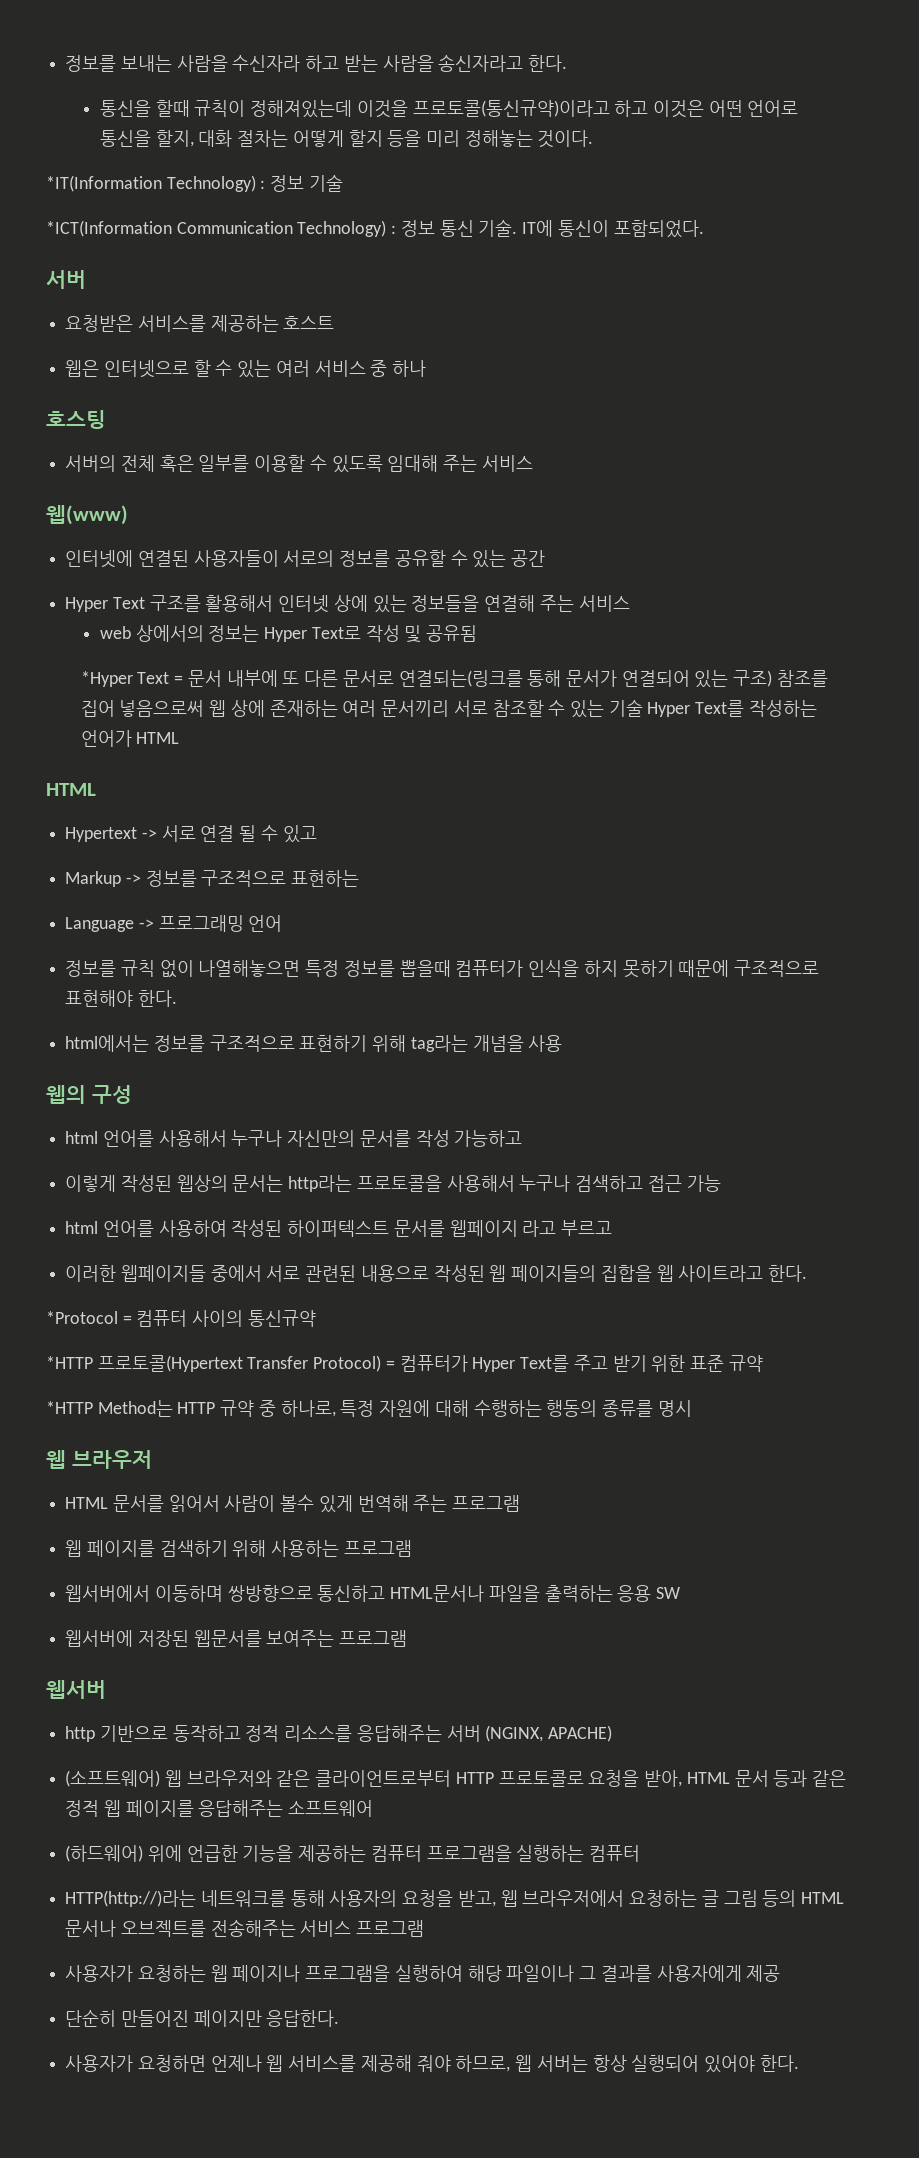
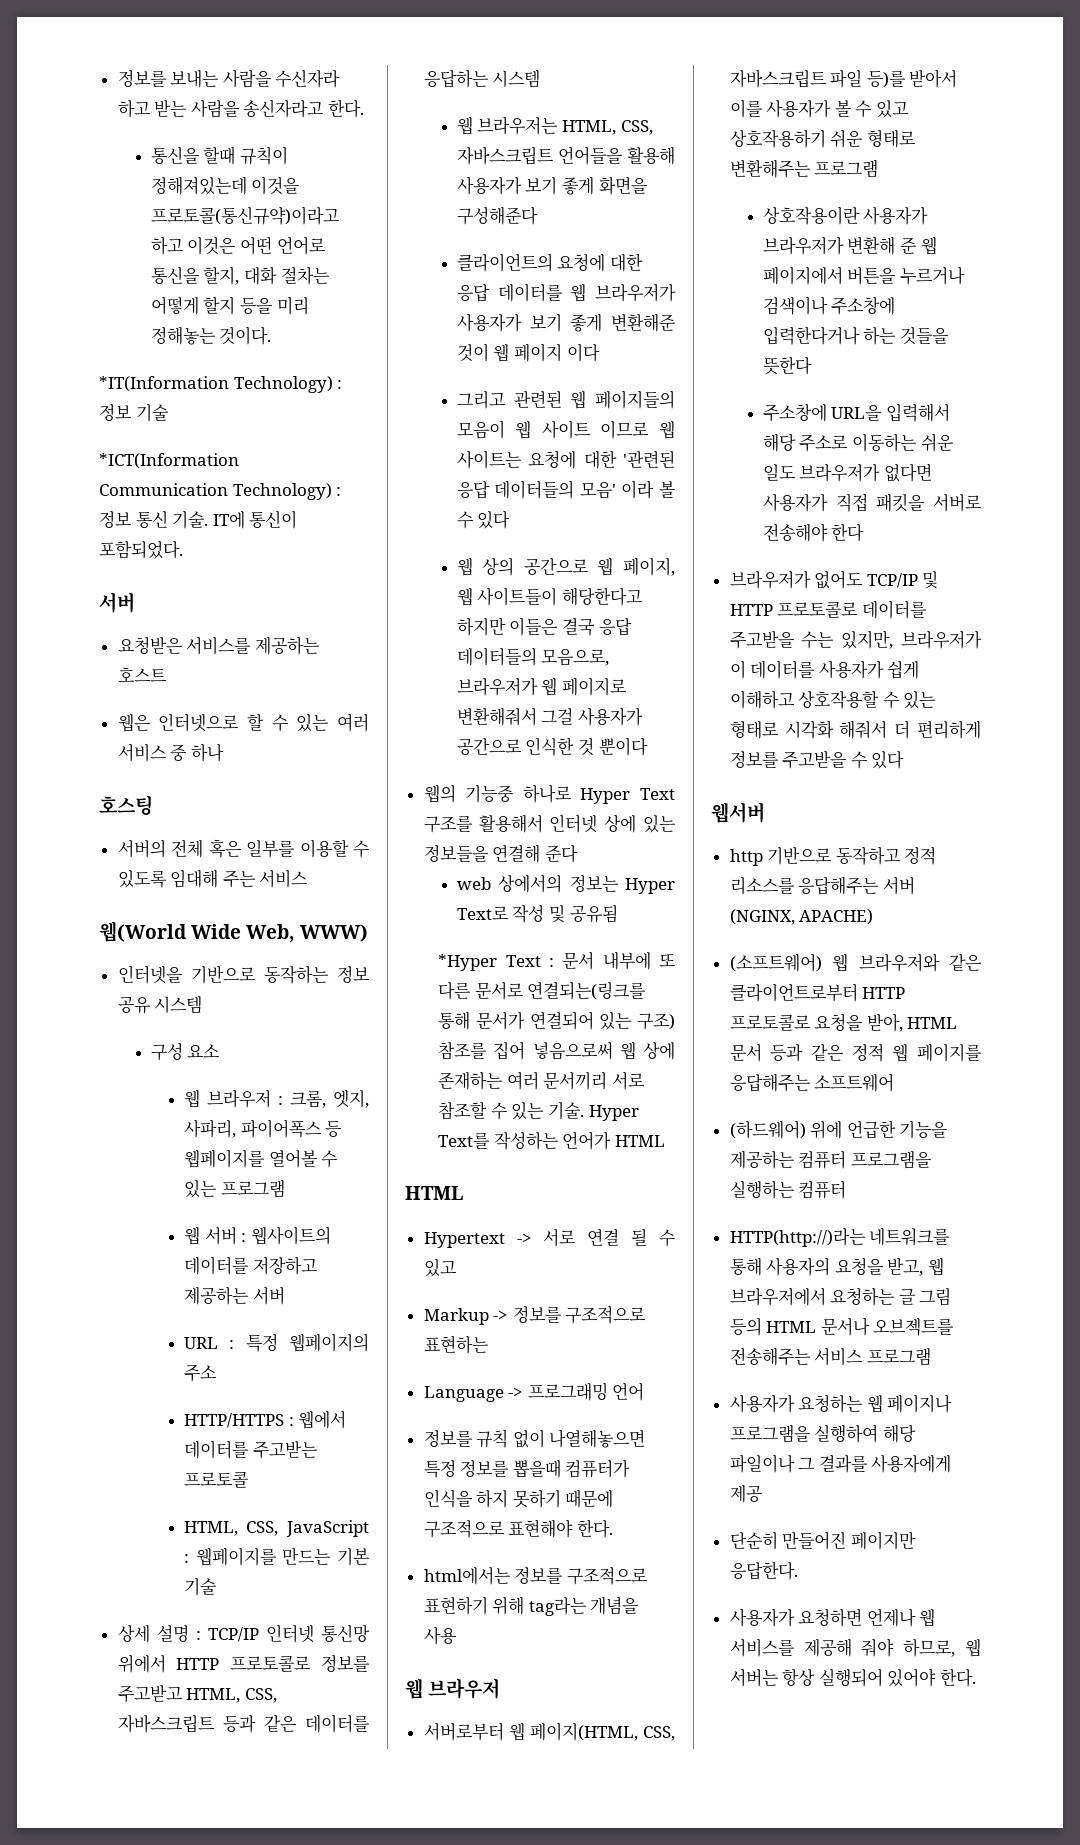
- 웹(www)
- 인터넷에 연결된 사용자들이 서로의 정보를 공유할 수 있는 공간
- Hyper Text 구조를 활용해서 인터넷 상에 있는 정보들을 연결해 주는 서비스
+ 웹(World Wide Web, WWW)
+ 인터넷을 기반으로 동작하는 정보 공유 시스템
+ 구성 요소
+ 웹 브라우저 : 크롬, 엣지, 사파리, 파이어폭스 등 웹페이지를 열어볼 수 있는 프로그램
+ 웹 서버 : 웹사이트의 데이터를 저장하고 제공하는 서버
+ URL : 특정 웹페이지의 주소
+ HTTP/HTTPS : 웹에서 데이터를 주고받는 프로토콜
+ HTML, CSS, JavaScript : 웹페이지를 만드는 기본 기술
+ 상세 설명 : TCP/IP 인터넷 통신망 위에서 HTTP 프로토콜로 정보를 주고받고 HTML, CSS, 자바스크립트 등과 같은 데이터를 응답하는 시스템
+ 웹 브라우저는 HTML, CSS, 자바스크립트 언어들을 활용해 사용자가 보기 좋게 화면을 구성해준다
+ 클라이언트의 요청에 대한 응답 데이터를 웹 브라우저가 사용자가 보기 좋게 변환해준 것이 웹 페이지 이다
+ 그리고 관련된 웹 페이지들의 모음이 웹 사이트 이므로 웹 사이트는 요청에 대한 '관련된 응답 데이터들의 모음' 이라 볼 수 있다
+ 웹 상의 공간으로 웹 페이지, 웹 사이트들이 해당한다고 하지만 이들은 결국 응답 데이터들의 모음으로, 브라우저가 웹 페이지로 변환해줘서 그걸 사용자가 공간으로 인식한 것 뿐이다
+ 웹의 기능중 하나로 Hyper Text 구조를 활용해서 인터넷 상에 있는 정보들을 연결해 준다
- *Hyper Text = 문서 내부에 또 다른 문서로 연결되는(링크를 통해 문서가 연결되어 있는 구조) 참조를 집어 넣음으로써 웹 상에 존재하는 여러 문서끼리 서로 참조할 수 있는 기술 Hyper Text를 작성하는 언어가 HTML
+ *Hyper Text : 문서 내부에 또 다른 문서로 연결되는(링크를 통해 문서가 연결되어 있는 구조) 참조를 집어 넣음으로써 웹 상에 존재하는 여러 문서끼리 서로 참조할 수 있는 기술. Hyper Text를 작성하는 언어가 HTML
  html에서는 정보를 구조적으로 표현하기 위해 tag라는 개념을 사용
- 웹의 구성
- html 언어를 사용해서 누구나 자신만의 문서를 작성 가능하고
- 이렇게 작성된 웹상의 문서는 http라는 프로토콜을 사용해서 누구나 검색하고 접근 가능
- html 언어를 사용하여 작성된 하이퍼텍스트 문서를 웹페이지 라고 부르고
- 이러한 웹페이지들 중에서 서로 관련된 내용으로 작성된 웹 페이지들의 집합을 웹 사이트라고 한다.
- *Protocol = 컴퓨터 사이의 통신규약
- *HTTP 프로토콜(Hypertext Transfer Protocol) = 컴퓨터가 Hyper Text를 주고 받기 위한 표준 규약
- *HTTP Method는 HTTP 규약 중 하나로, 특정 자원에 대해 수행하는 행동의 종류를 명시
  웹 브라우저
- HTML 문서를 읽어서 사람이 볼수 있게 번역해 주는 프로그램
- 웹 페이지를 검색하기 위해 사용하는 프로그램
- 웹서버에서 이동하며 쌍방향으로 통신하고 HTML문서나 파일을 출력하는 응용 SW
- 웹서버에 저장된 웹문서를 보여주는 프로그램
+ 서버로부터 웹 페이지(HTML, CSS, 자바스크립트 파일 등)를 받아서 이를 사용자가 볼 수 있고 상호작용하기 쉬운 형태로 변환해주는 프로그램
+ 상호작용이란 사용자가 브라우저가 변환해 준 웹 페이지에서 버튼을 누르거나 검색이나 주소창에 입력한다거나 하는 것들을 뜻한다
+ 주소창에 URL을 입력해서 해당 주소로 이동하는 쉬운 일도 브라우저가 없다면 사용자가 직접 패킷을 서버로 전송해야 한다
+ 브라우저가 없어도 TCP/IP 및 HTTP 프로토콜로 데이터를 주고받을 수는 있지만, 브라우저가 이 데이터를 사용자가 쉽게 이해하고 상호작용할 수 있는 형태로 시각화 해줘서 더 편리하게 정보를 주고받을 수 있다

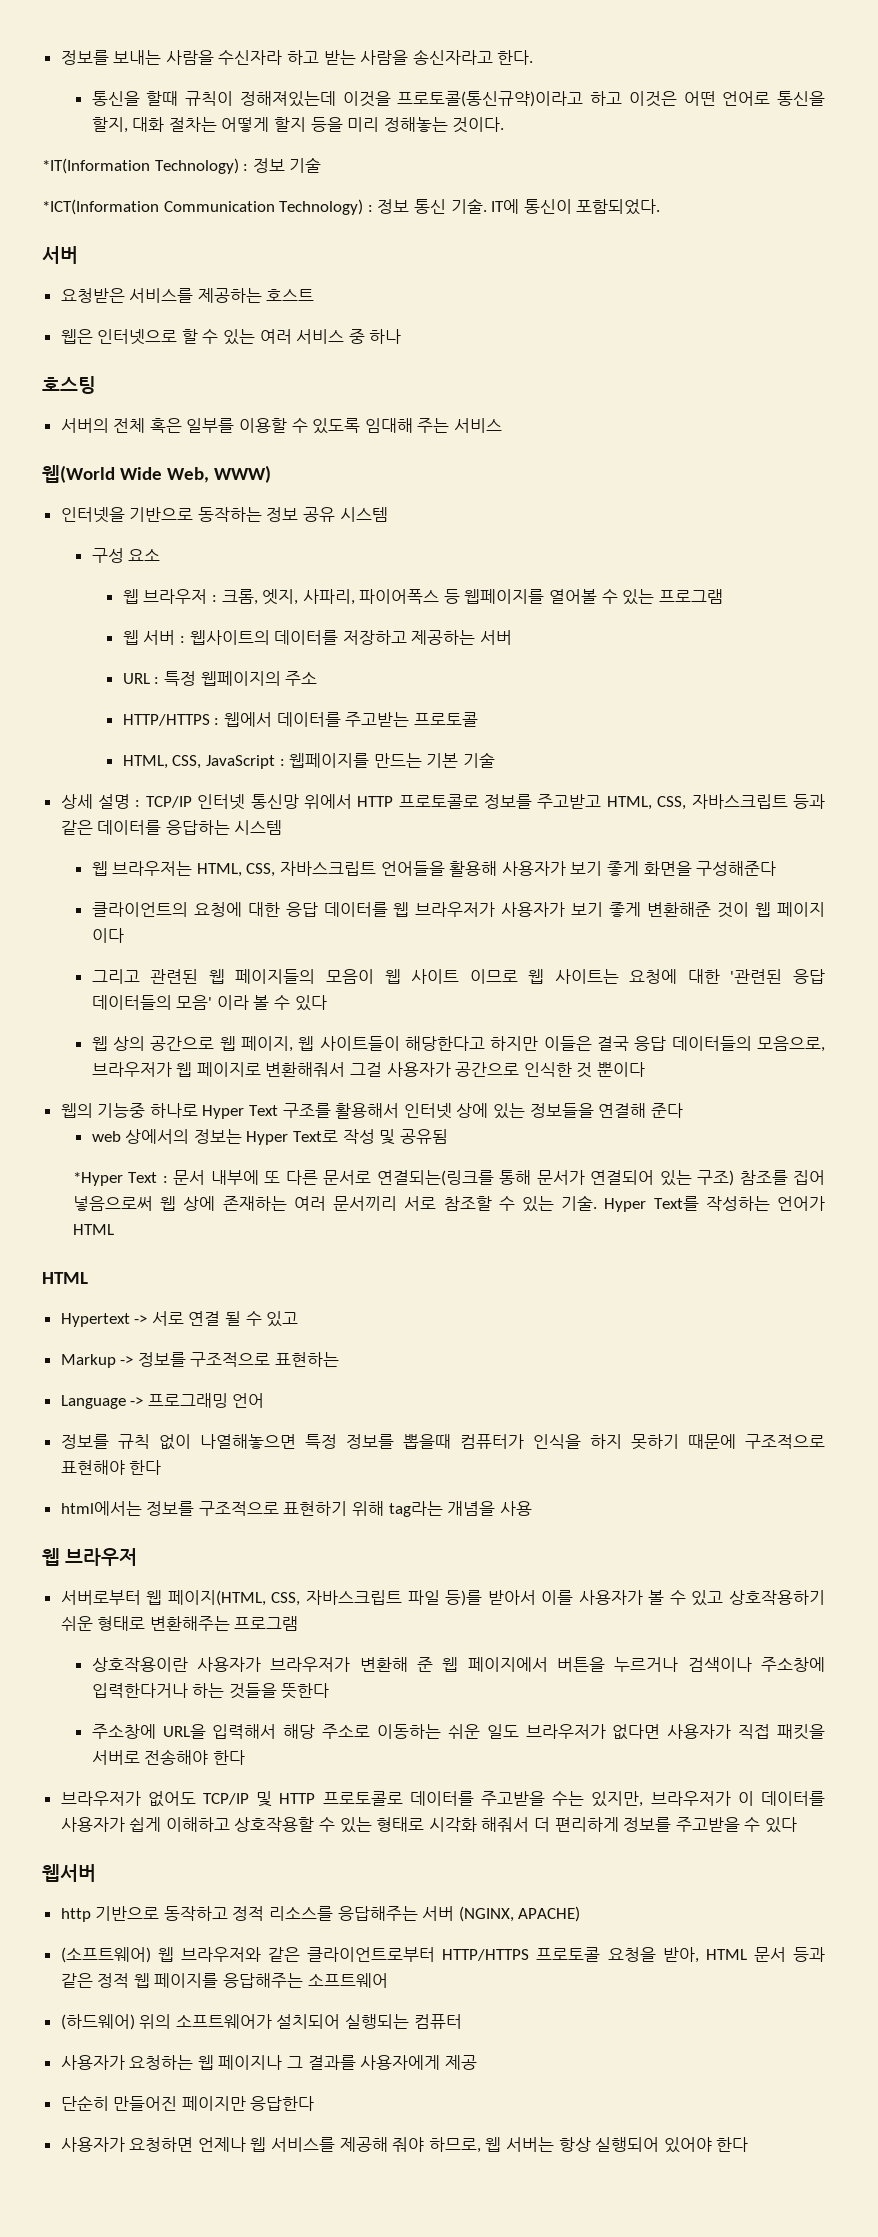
- 정보를 규칙 없이 나열해놓으면 특정 정보를 뽑을때 컴퓨터가 인식을 하지 못하기 때문에 구조적으로 표현해야 한다.
+ 정보를 규칙 없이 나열해놓으면 특정 정보를 뽑을때 컴퓨터가 인식을 하지 못하기 때문에 구조적으로 표현해야 한다
- (소프트웨어) 웹 브라우저와 같은 클라이언트로부터 HTTP 프로토콜로 요청을 받아, HTML 문서 등과 같은 정적 웹 페이지를 응답해주는 소프트웨어
+ (소프트웨어) 웹 브라우저와 같은 클라이언트로부터 HTTP/HTTPS 프로토콜 요청을 받아, HTML 문서 등과 같은 정적 웹 페이지를 응답해주는 소프트웨어
- (하드웨어) 위에 언급한 기능을 제공하는 컴퓨터 프로그램을 실행하는 컴퓨터
- HTTP(http://)라는 네트워크를 통해 사용자의 요청을 받고, 웹 브라우저에서 요청하는 글 그림 등의 HTML 문서나 오브젝트를 전송해주는 서비스 프로그램
+ (하드웨어) 위의 소프트웨어가 설치되어 실행되는 컴퓨터
- 사용자가 요청하는 웹 페이지나 프로그램을 실행하여 해당 파일이나 그 결과를 사용자에게 제공
+ 사용자가 요청하는 웹 페이지나 그 결과를 사용자에게 제공
- 단순히 만들어진 페이지만 응답한다.
+ 단순히 만들어진 페이지만 응답한다
- 사용자가 요청하면 언제나 웹 서비스를 제공해 줘야 하므로, 웹 서버는 항상 실행되어 있어야 한다.
+ 사용자가 요청하면 언제나 웹 서비스를 제공해 줘야 하므로, 웹 서버는 항상 실행되어 있어야 한다

